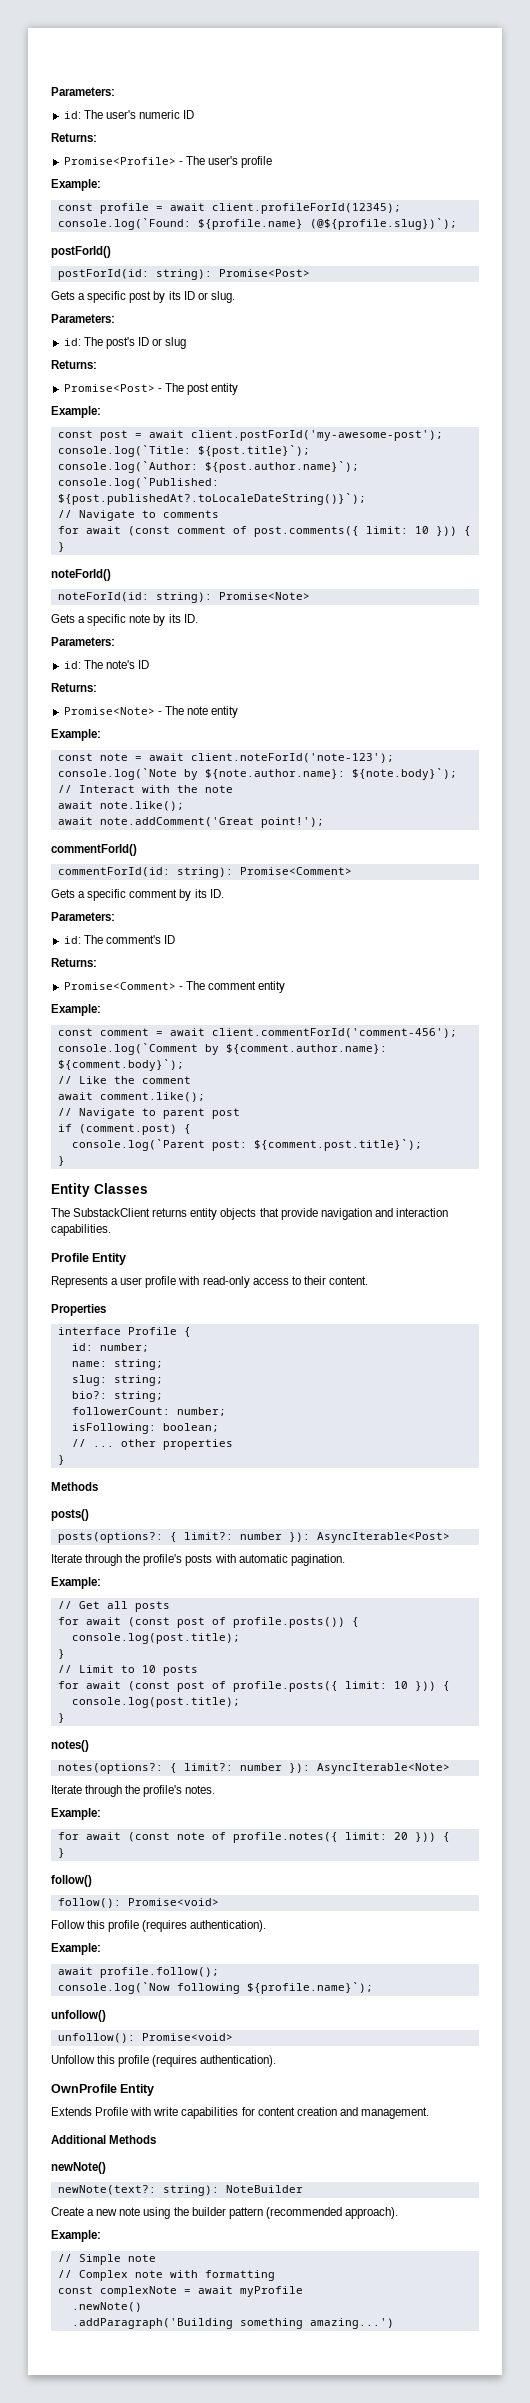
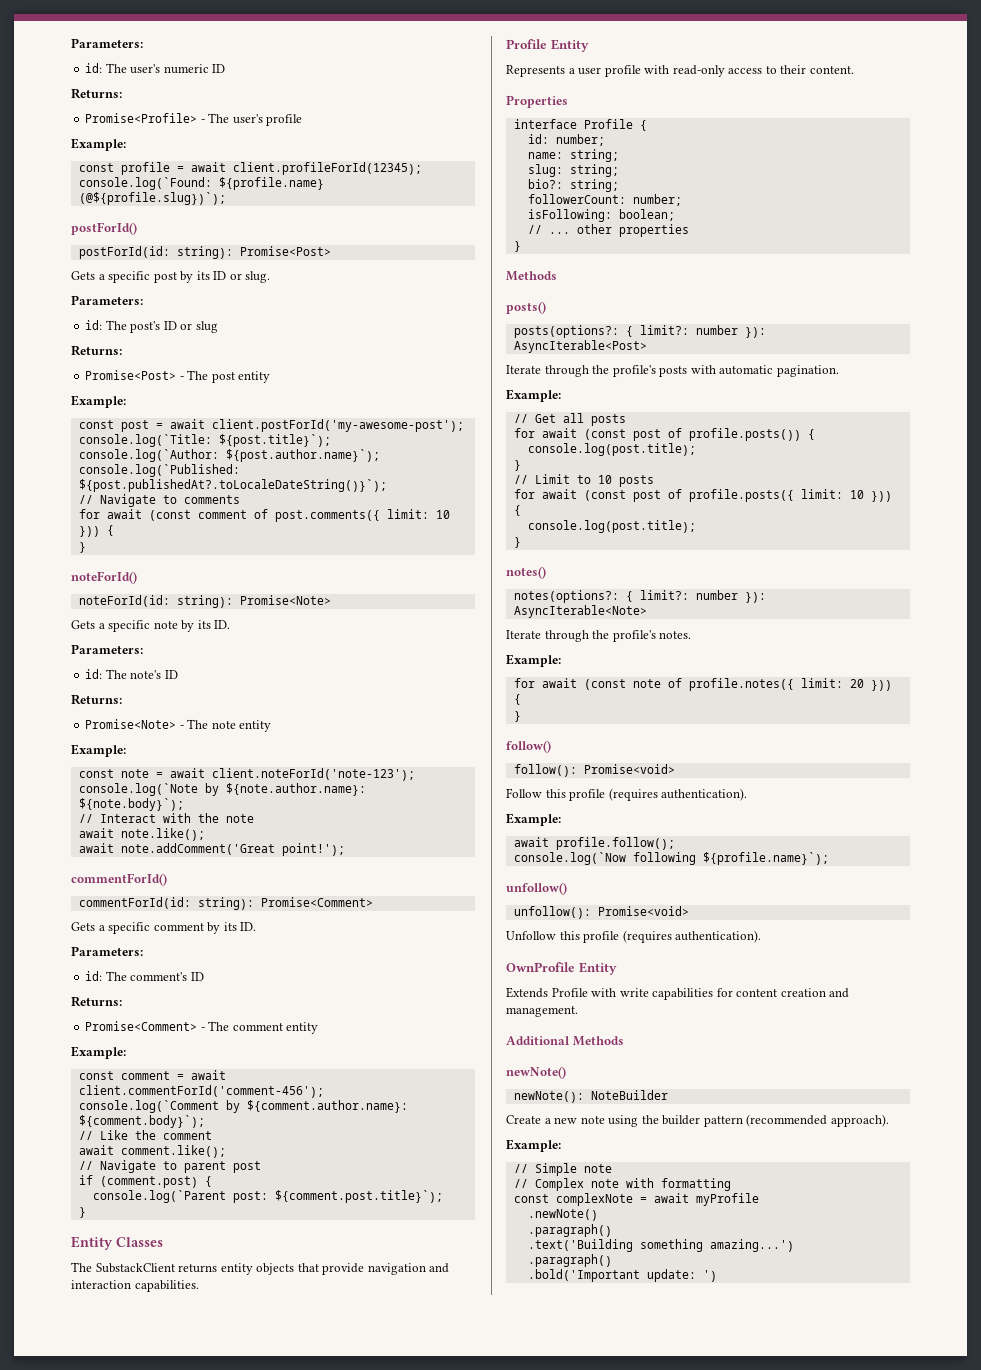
- newNote(text?: string): NoteBuilder
+ newNote(): NoteBuilder
  .newNote()
- .addParagraph('Building something amazing...')
+ .paragraph()
+ .text('Building something amazing...')
+ .paragraph()
+ .bold('Important update: ')

